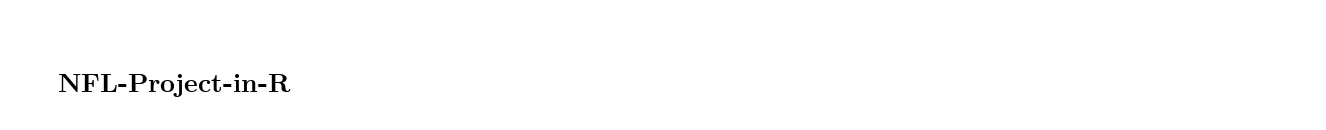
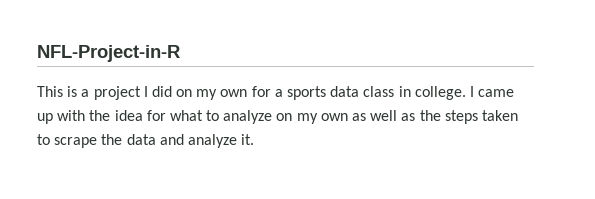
+ This is a project I did on my own for a sports data class in college. I came up with the idea for what to analyze on my own as well as the steps taken to scrape the data and analyze it.

